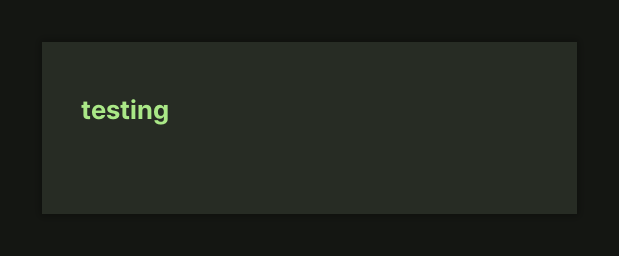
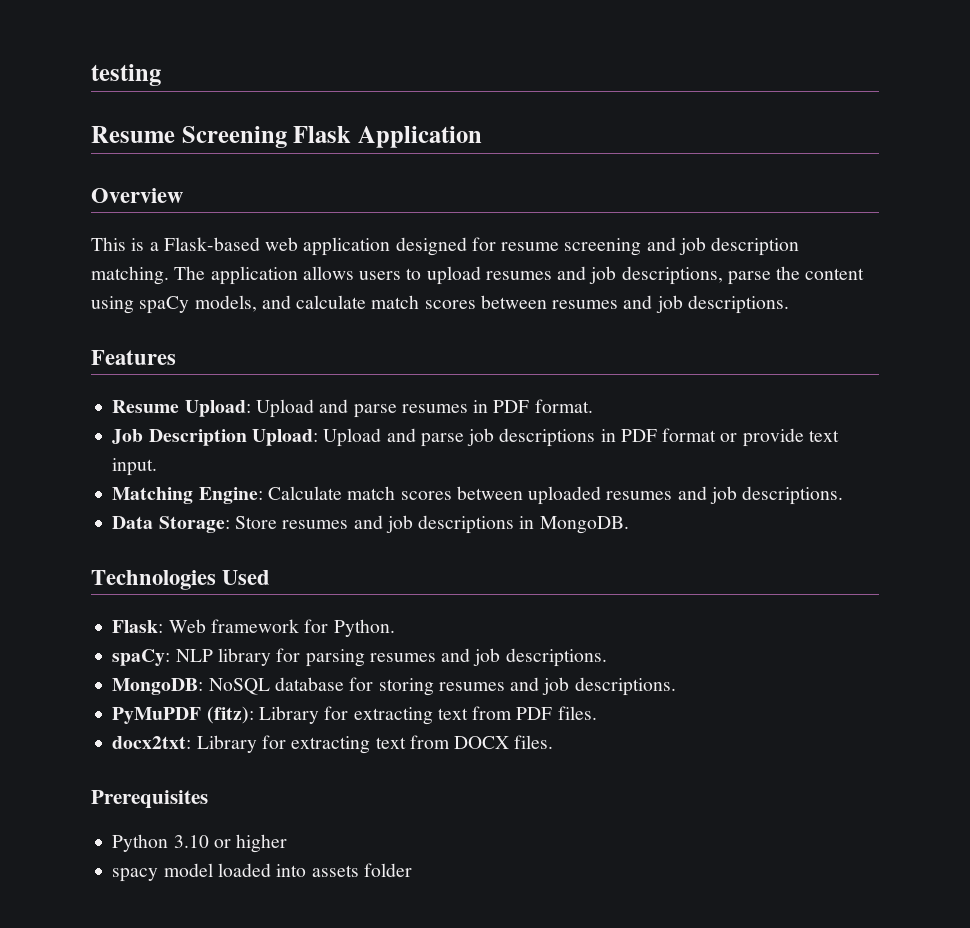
+ Resume Screening Flask Application
+ Overview
+ This is a Flask-based web application designed for resume screening and job description matching. The application allows users to upload resumes and job descriptions, parse the content using spaCy models, and calculate match scores between resumes and job descriptions.
+ Features
+ Resume Upload: Upload and parse resumes in PDF format.
+ Job Description Upload: Upload and parse job descriptions in PDF format or provide text input.
+ Matching Engine: Calculate match scores between uploaded resumes and job descriptions.
+ Data Storage: Store resumes and job descriptions in MongoDB.
+ Technologies Used
+ Flask: Web framework for Python.
+ spaCy: NLP library for parsing resumes and job descriptions.
+ MongoDB: NoSQL database for storing resumes and job descriptions.
+ PyMuPDF (fitz): Library for extracting text from PDF files.
+ docx2txt: Library for extracting text from DOCX files.
+ Prerequisites
+ Python 3.10 or higher
+ spacy model loaded into assets folder

